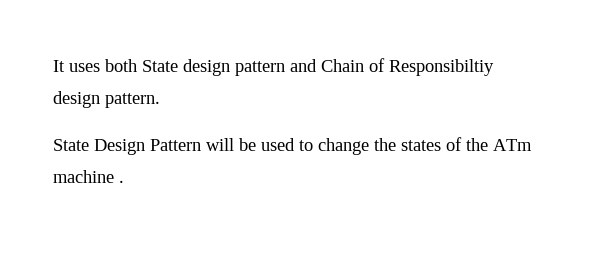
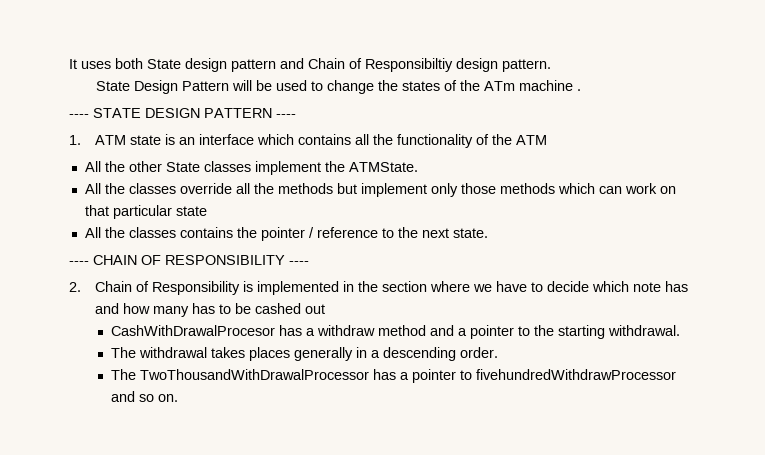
+ ---- STATE DESIGN PATTERN ----
+ 1. ATM state is an interface which contains all the functionality of the ATM
+ All the other State classes implement the ATMState.
+ All the classes override all the methods but implement only those methods which can work on that particular state
+ All the classes contains the pointer / reference to the next state.
+ ---- CHAIN OF RESPONSIBILITY ----
+ 2. Chain of Responsibility is implemented in the section where we have to decide which note has and how many has to be cashed out
+ CashWithDrawalProcesor has a withdraw method and a pointer to the starting withdrawal.
+ The withdrawal takes places generally in a descending order.
+ The TwoThousandWithDrawalProcessor has a pointer to fivehundredWithdrawProcessor and so on.

